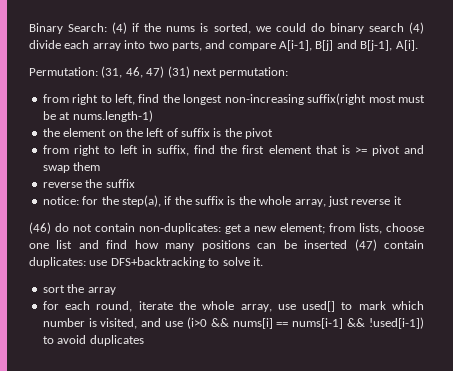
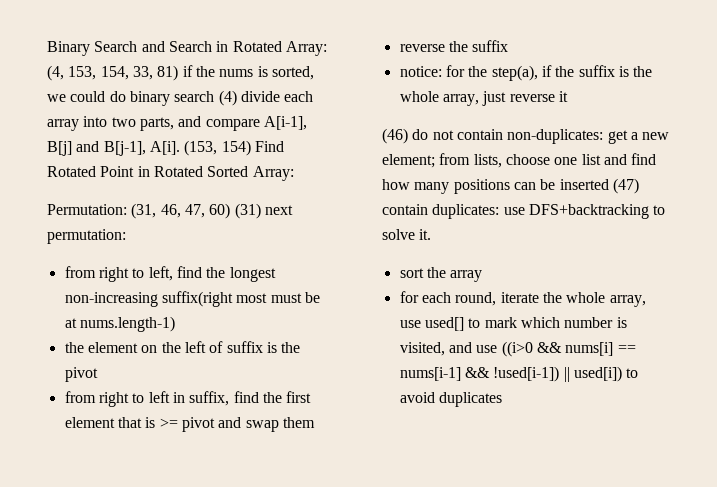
- Binary Search: (4) if the nums is sorted, we could do binary search (4) divide each array into two parts, and compare A[i-1], B[j] and B[j-1], A[i].
+ Binary Search and Search in Rotated Array: (4, 153, 154, 33, 81) if the nums is sorted, we could do binary search (4) divide each array into two parts, and compare A[i-1], B[j] and B[j-1], A[i]. (153, 154) Find Rotated Point in Rotated Sorted Array:
- Permutation: (31, 46, 47) (31) next permutation:
+ Permutation: (31, 46, 47, 60) (31) next permutation:
- for each round, iterate the whole array, use used[] to mark which number is visited, and use (i>0 && nums[i] == nums[i-1] && !used[i-1]) to avoid duplicates
+ for each round, iterate the whole array, use used[] to mark which number is visited, and use ((i>0 && nums[i] == nums[i-1] && !used[i-1]) || used[i]) to avoid duplicates

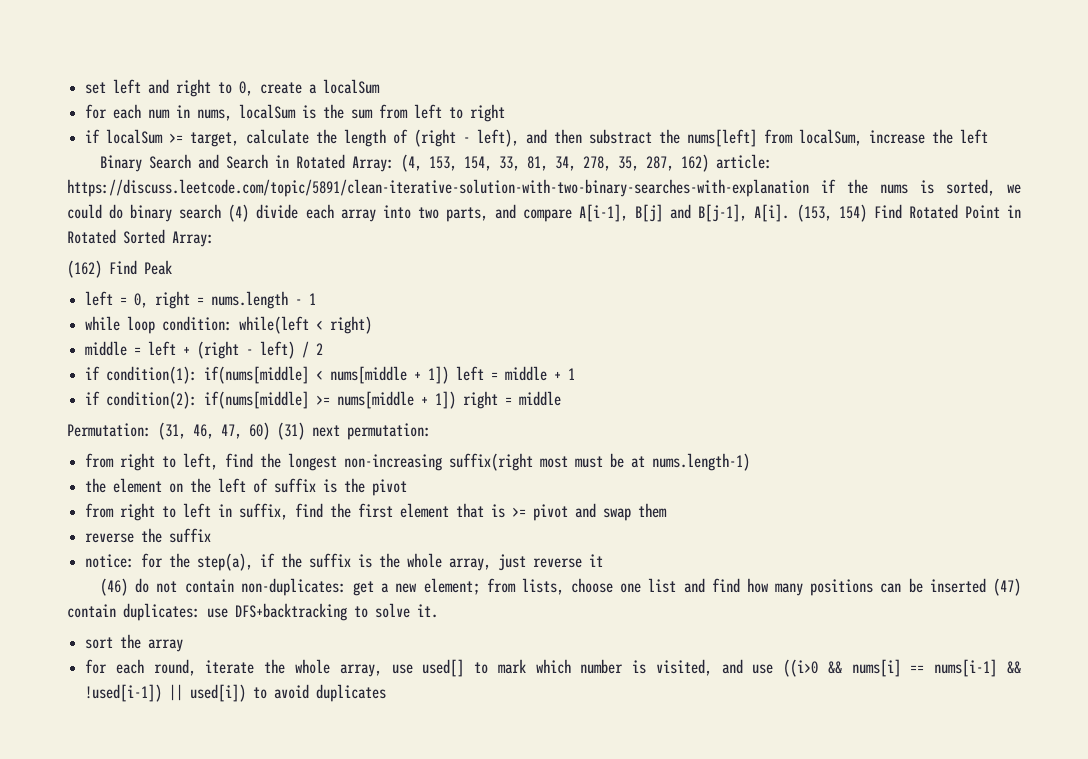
+ set left and right to 0, create a localSum
+ for each num in nums, localSum is the sum from left to right
+ if localSum >= target, calculate the length of (right - left), and then substract the nums[left] from localSum, increase the left
- Binary Search and Search in Rotated Array: (4, 153, 154, 33, 81) if the nums is sorted, we could do binary search (4) divide each array into two parts, and compare A[i-1], B[j] and B[j-1], A[i].
+ Binary Search and Search in Rotated Array: (4, 153, 154, 33, 81, 34, 278, 35, 287, 162) article: https://discuss.leetcode.com/topic/5891/clean-iterative-solution-with-two-binary-searches-with-explanation if the nums is sorted, we could do binary search (4) divide each array into two parts, and compare A[i-1], B[j] and B[j-1], A[i].
+ (162) Find Peak
+ left = 0, right = nums.length - 1
+ while loop condition: while(left < right)
+ middle = left + (right - left) / 2
+ if condition(1): if(nums[middle] < nums[middle + 1]) left = middle + 1
+ if condition(2): if(nums[middle] >= nums[middle + 1]) right = middle

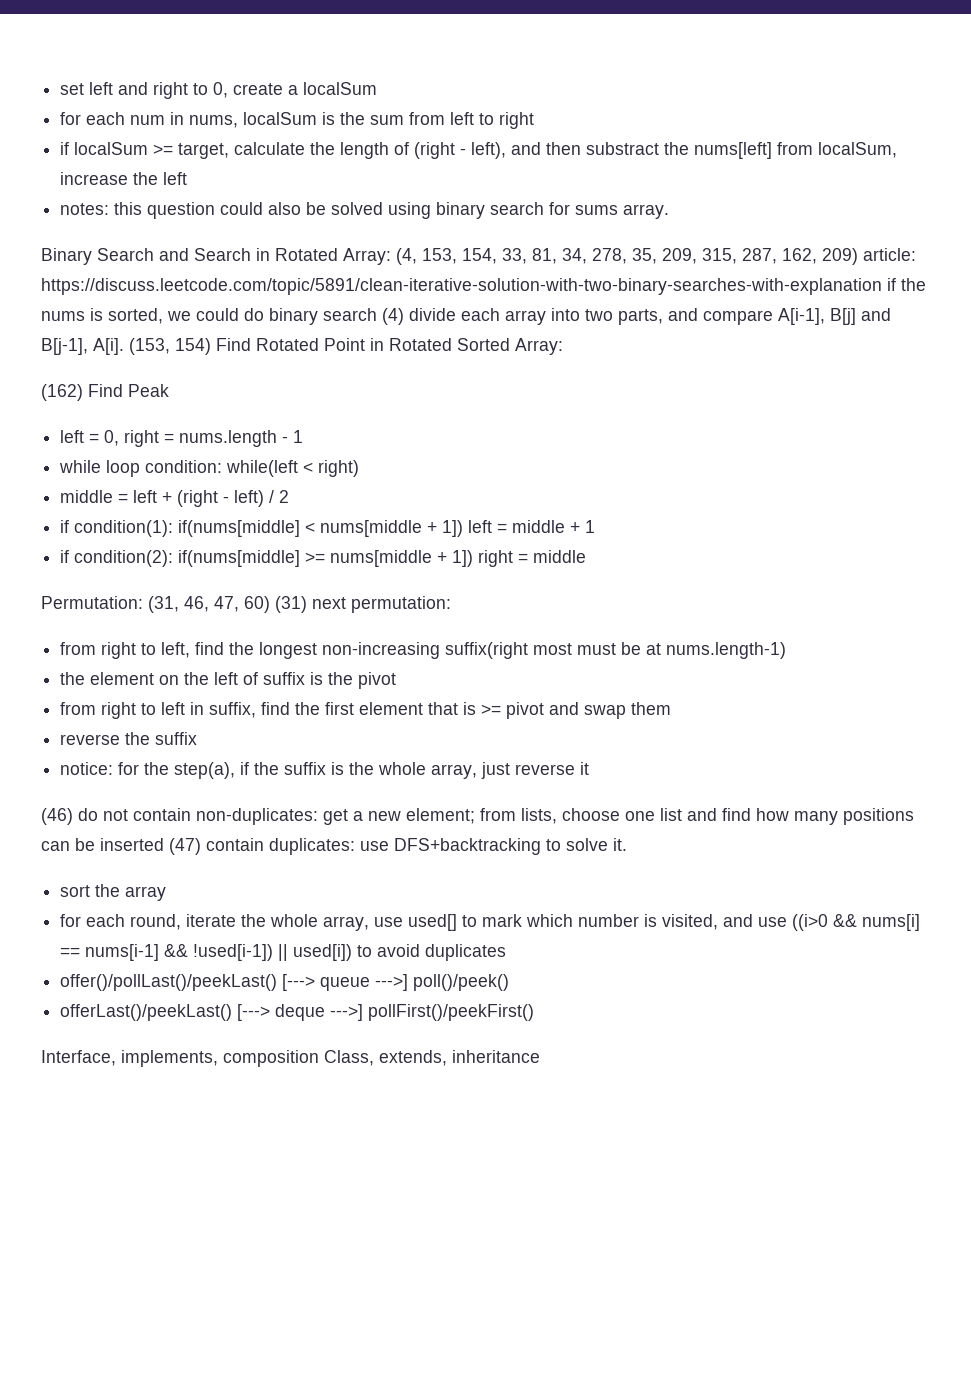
+ notes: this question could also be solved using binary search for sums array.
- Binary Search and Search in Rotated Array: (4, 153, 154, 33, 81, 34, 278, 35, 287, 162) article: https://discuss.leetcode.com/topic/5891/clean-iterative-solution-with-two-binary-searches-with-explanation if the nums is sorted, we could do binary search (4) divide each array into two parts, and compare A[i-1], B[j] and B[j-1], A[i].
+ Binary Search and Search in Rotated Array: (4, 153, 154, 33, 81, 34, 278, 35, 209, 315, 287, 162, 209) article: https://discuss.leetcode.com/topic/5891/clean-iterative-solution-with-two-binary-searches-with-explanation if the nums is sorted, we could do binary search (4) divide each array into two parts, and compare A[i-1], B[j] and B[j-1], A[i].
+ offer()/pollLast()/peekLast() [---> queue --->] poll()/peek()
+ offerLast()/peekLast() [---> deque --->] pollFirst()/peekFirst()
+ Interface, implements, composition Class, extends, inheritance

